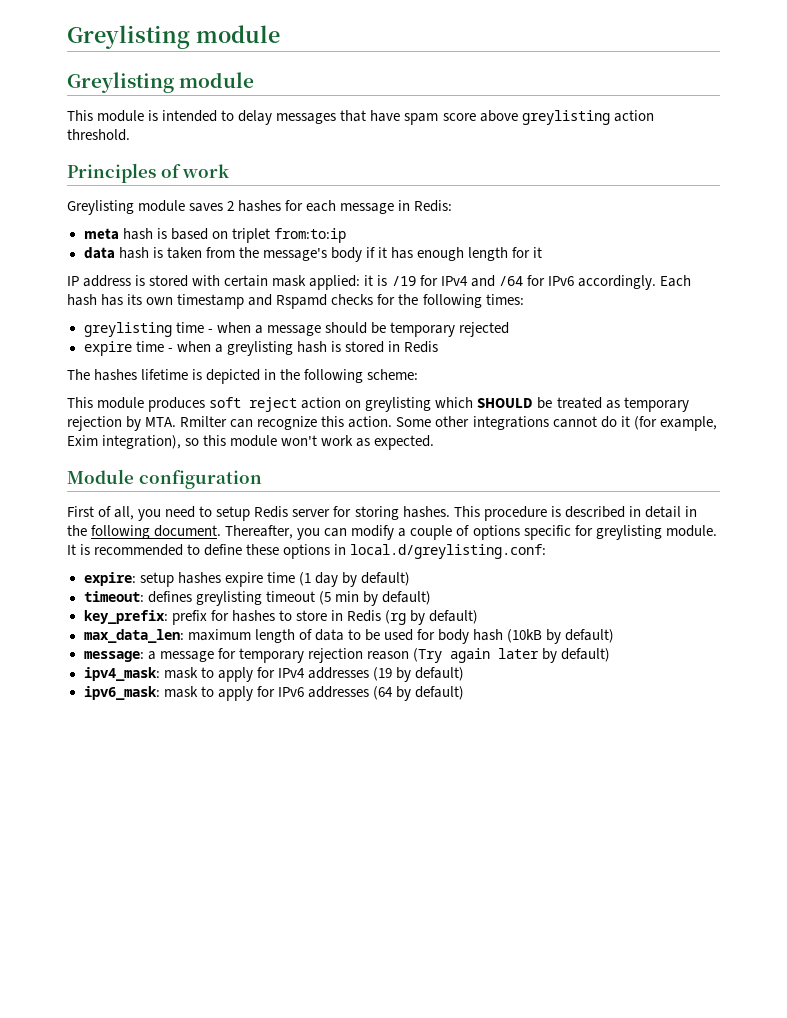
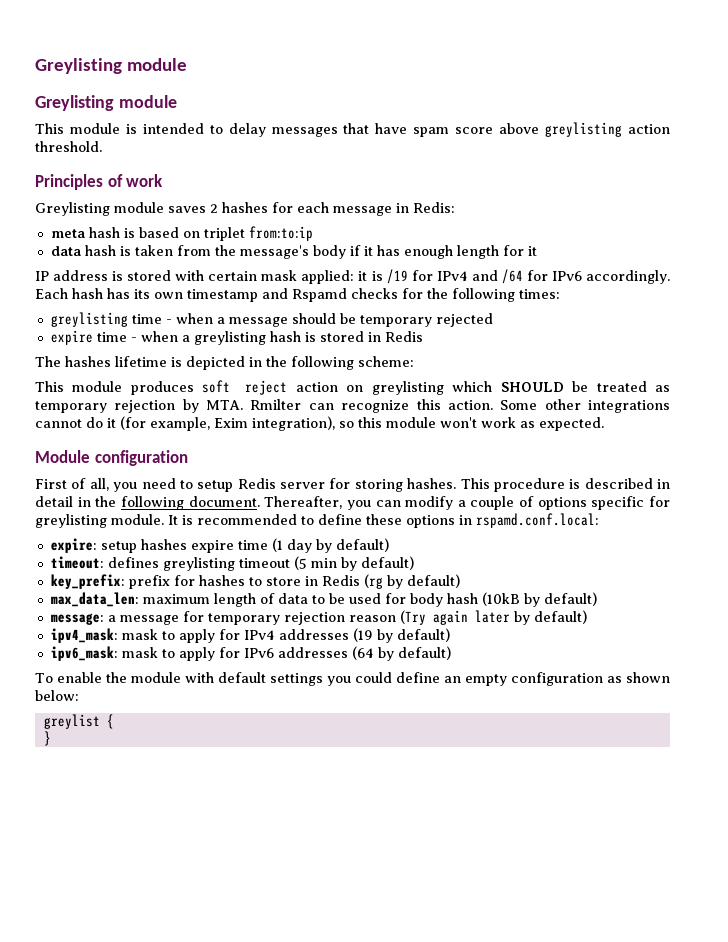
- It is recommended to define these options in local.d/greylisting.conf:
+ It is recommended to define these options in rspamd.conf.local:
+ To enable the module with default settings you could define an empty configuration as shown below:
+ greylist {
+ }

